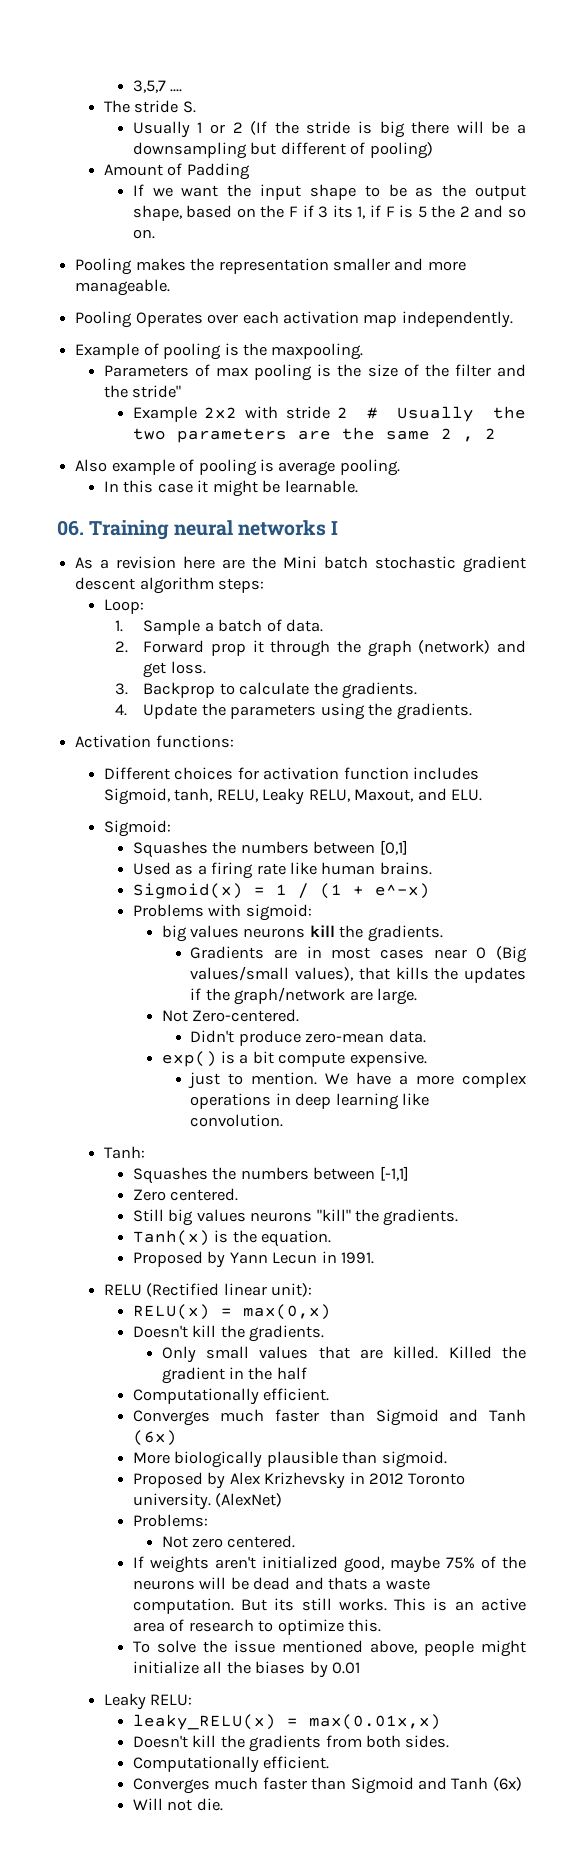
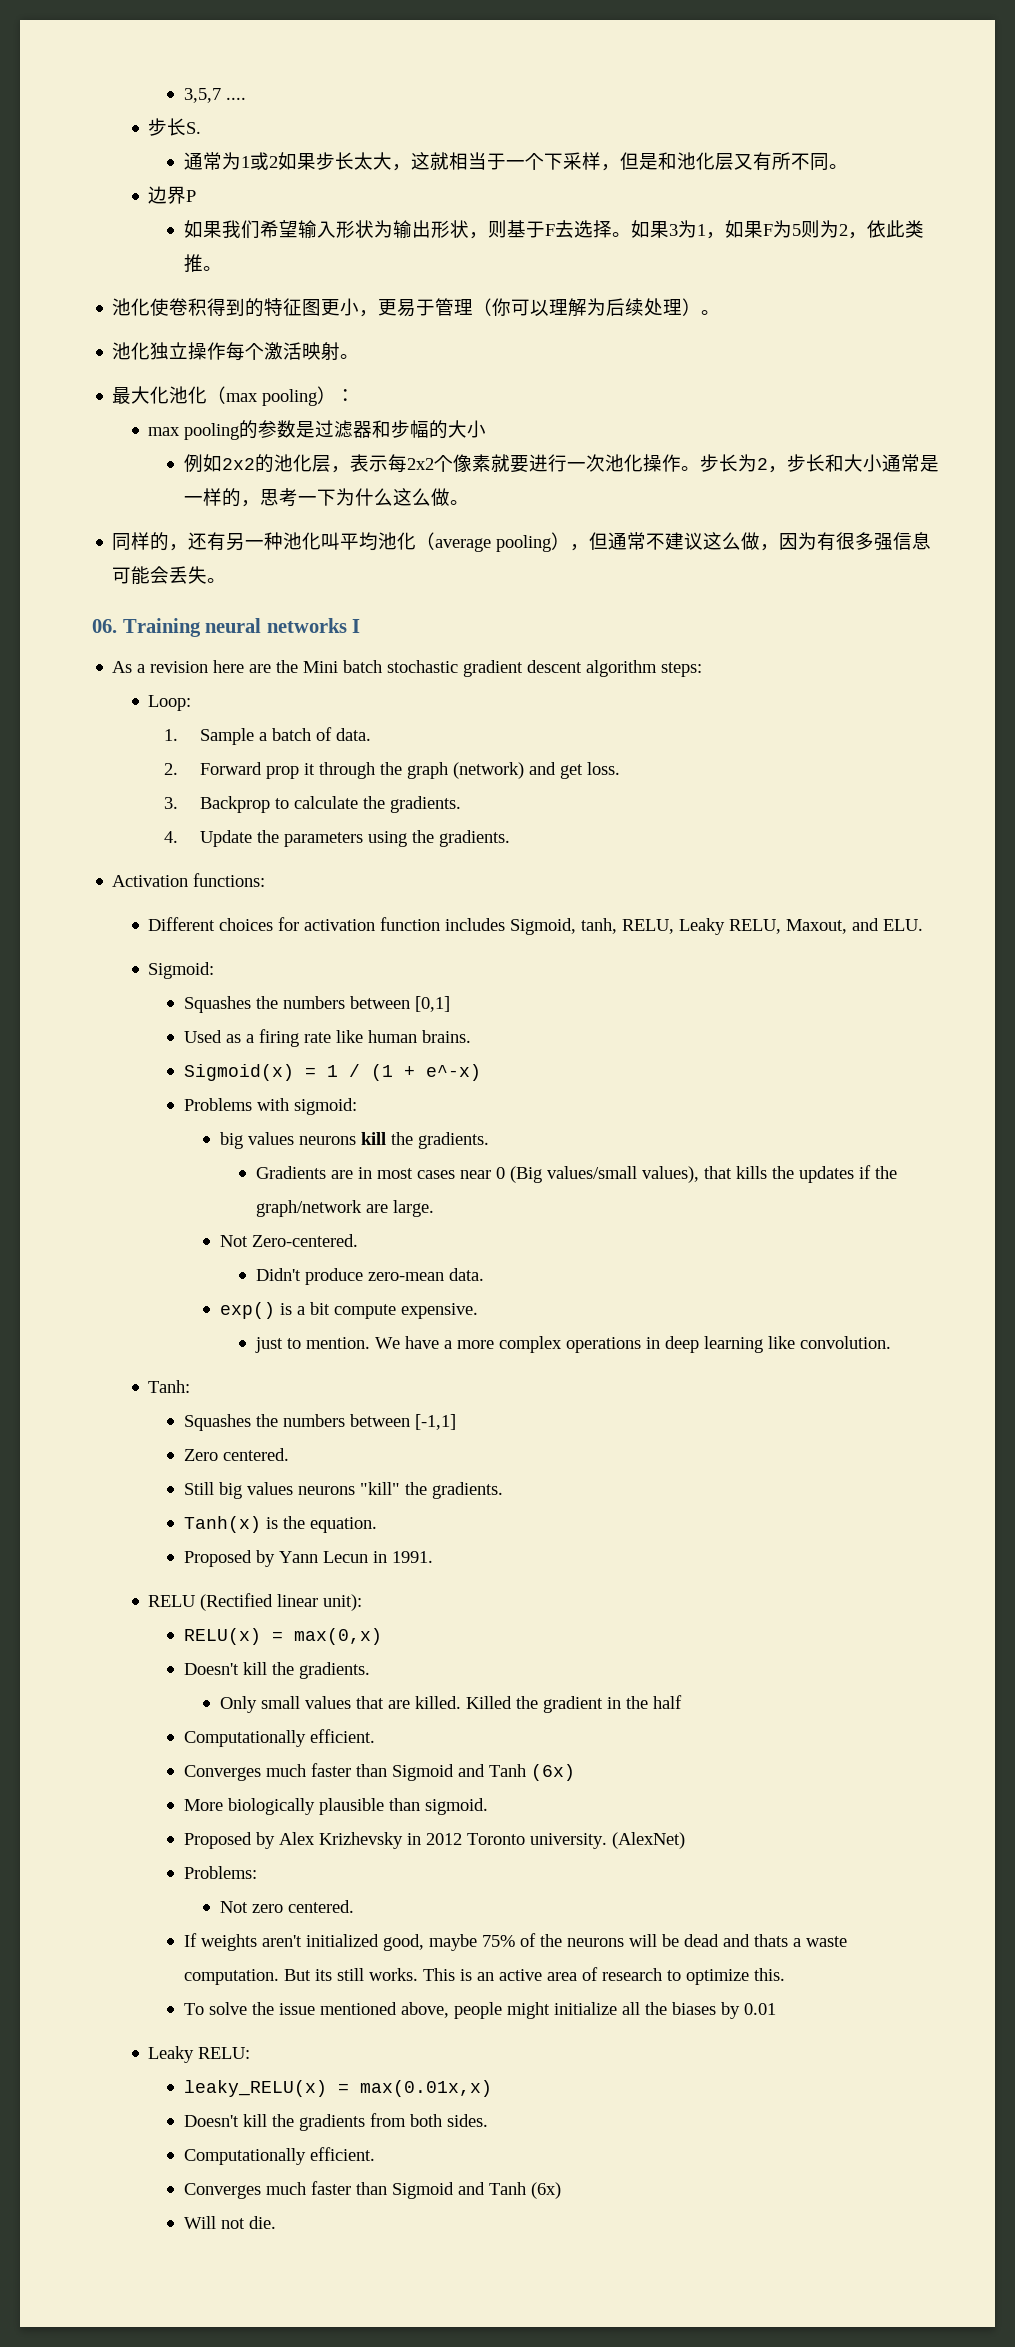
- The stride S.
+ 步长S.
- Usually 1 or 2 (If the stride is big there will be a downsampling but different of pooling)
- Amount of Padding
- If we want the input shape to be as the output shape, based on the F if 3 its 1, if F is 5 the 2 and so on.
- Pooling makes the representation smaller and more manageable.
- Pooling Operates over each activation map independently.
- Example of pooling is the maxpooling.
- Parameters of max pooling is the size of the filter and the stride"
- Example 2x2 with stride 2 # Usually the two parameters are the same 2 , 2
- Also example of pooling is average pooling.
- In this case it might be learnable.
+ 通常为1或2如果步长太大，这就相当于一个下采样，但是和池化层又有所不同。
+ 边界P
+ 如果我们希望输入形状为输出形状，则基于F去选择。如果3为1，如果F为5则为2，依此类推。
+ 池化使卷积得到的特征图更小，更易于管理（你可以理解为后续处理）。
+ 池化独立操作每个激活映射。
+ 最大化池化（max pooling）：
+ max pooling的参数是过滤器和步幅的大小
+ 例如2x2的池化层，表示每2x2个像素就要进行一次池化操作。步长为2，步长和大小通常是一样的，思考一下为什么这么做。
+ 同样的，还有另一种池化叫平均池化（average pooling），但通常不建议这么做，因为有很多强信息可能会丢失。

